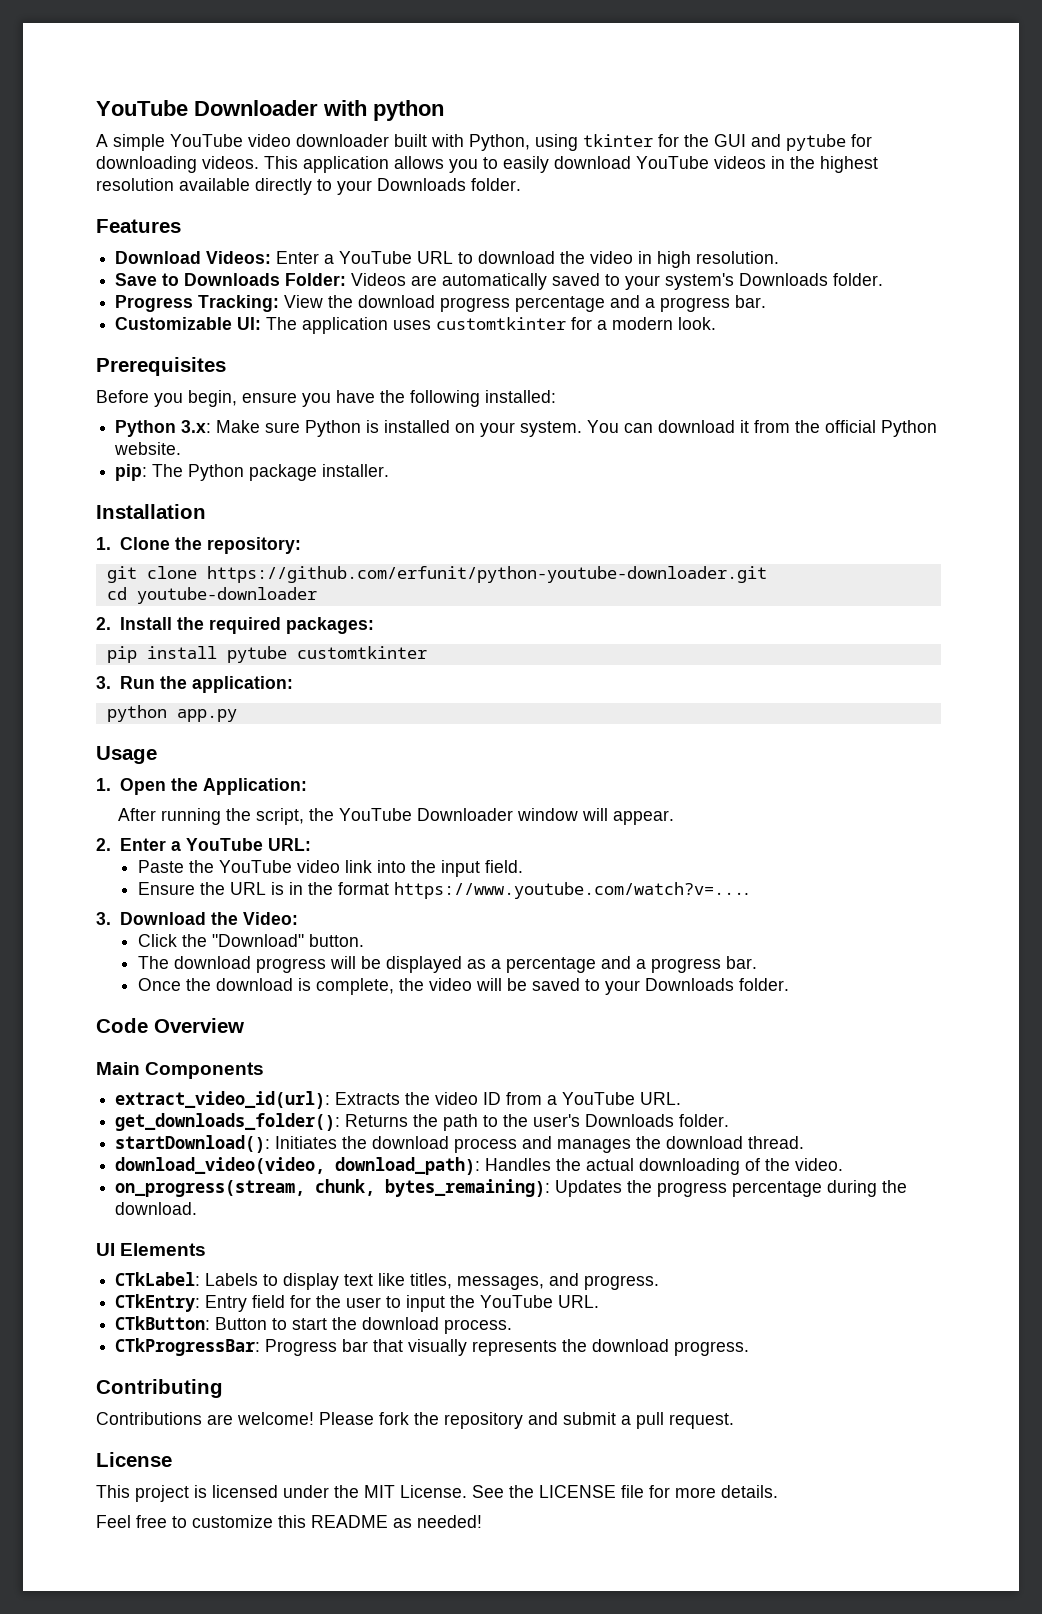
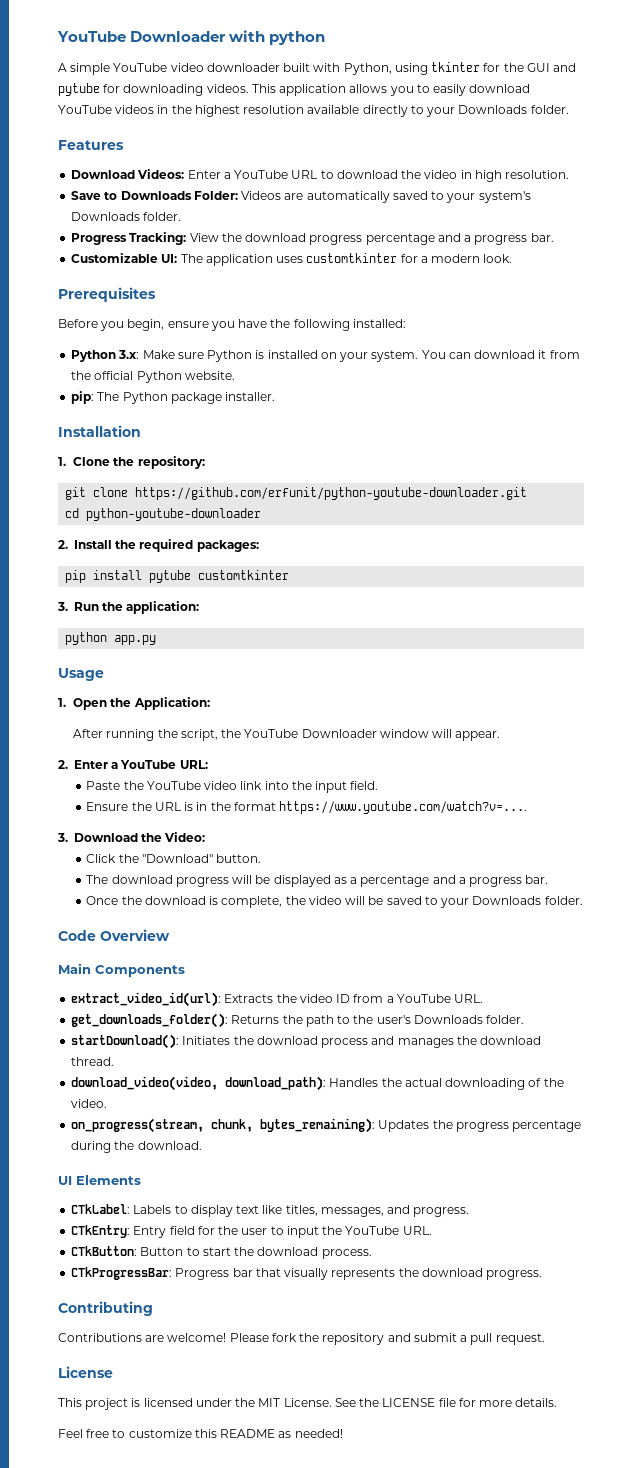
- cd youtube-downloader
+ cd python-youtube-downloader

